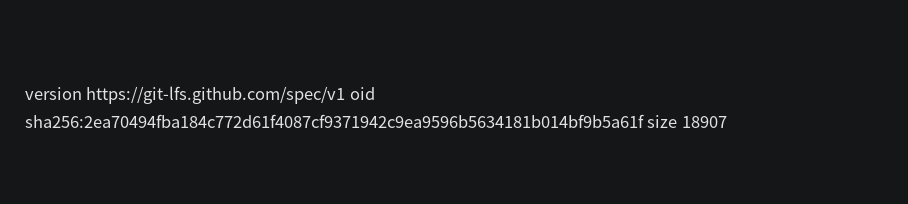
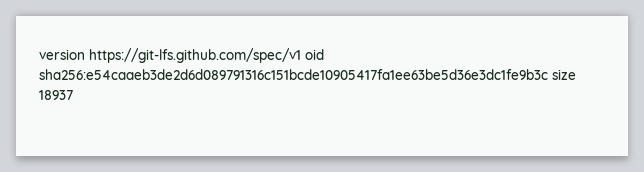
- version https://git-lfs.github.com/spec/v1 oid sha256:2ea70494fba184c772d61f4087cf9371942c9ea9596b5634181b014bf9b5a61f size 18907
+ version https://git-lfs.github.com/spec/v1 oid sha256:e54caaeb3de2d6d089791316c151bcde10905417fa1ee63be5d36e3dc1fe9b3c size 18937

